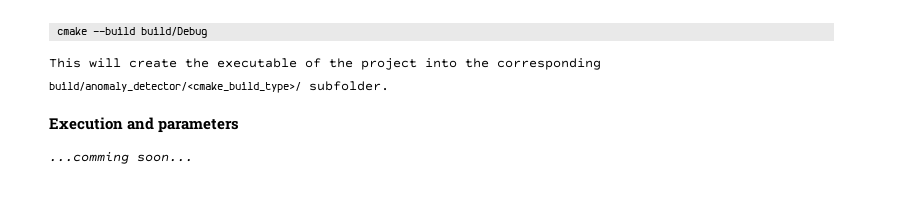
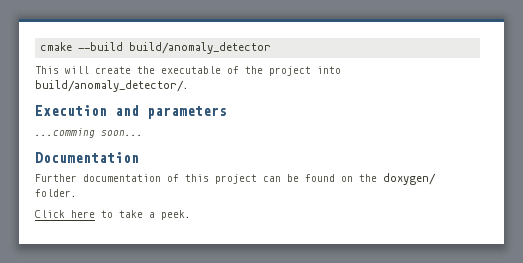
- cmake --build build/Debug
+ cmake --build build/anomaly_detector
- This will create the executable of the project into the corresponding build/anomaly_detector/<cmake_build_type>/ subfolder.
+ This will create the executable of the project into build/anomaly_detector/.
+ Documentation
+ Further documentation of this project can be found on the doxygen/ folder.
+ Click here to take a peek.

